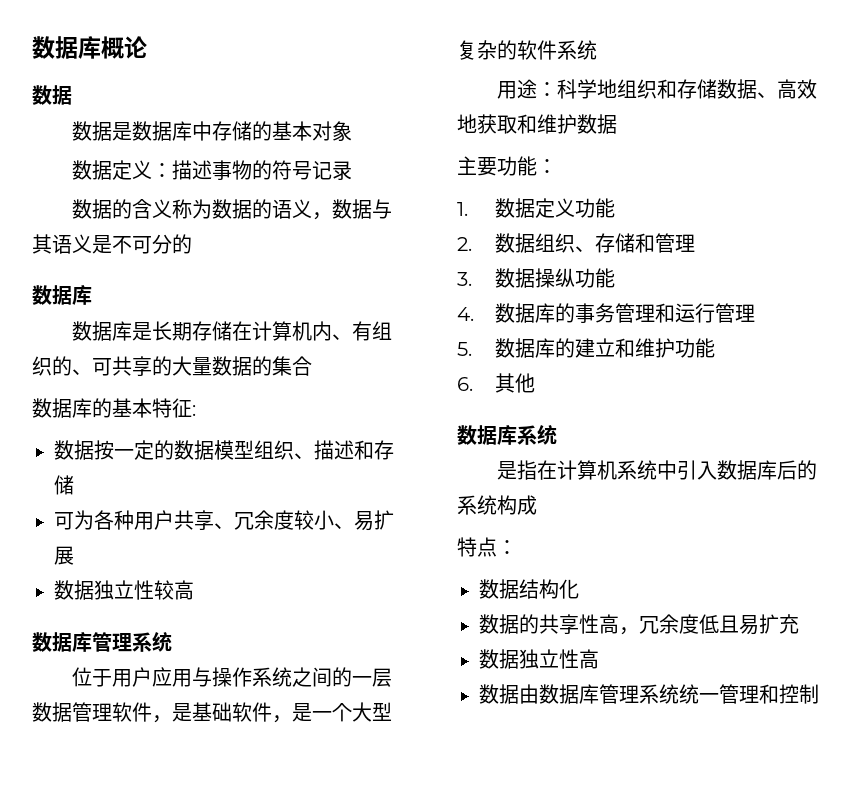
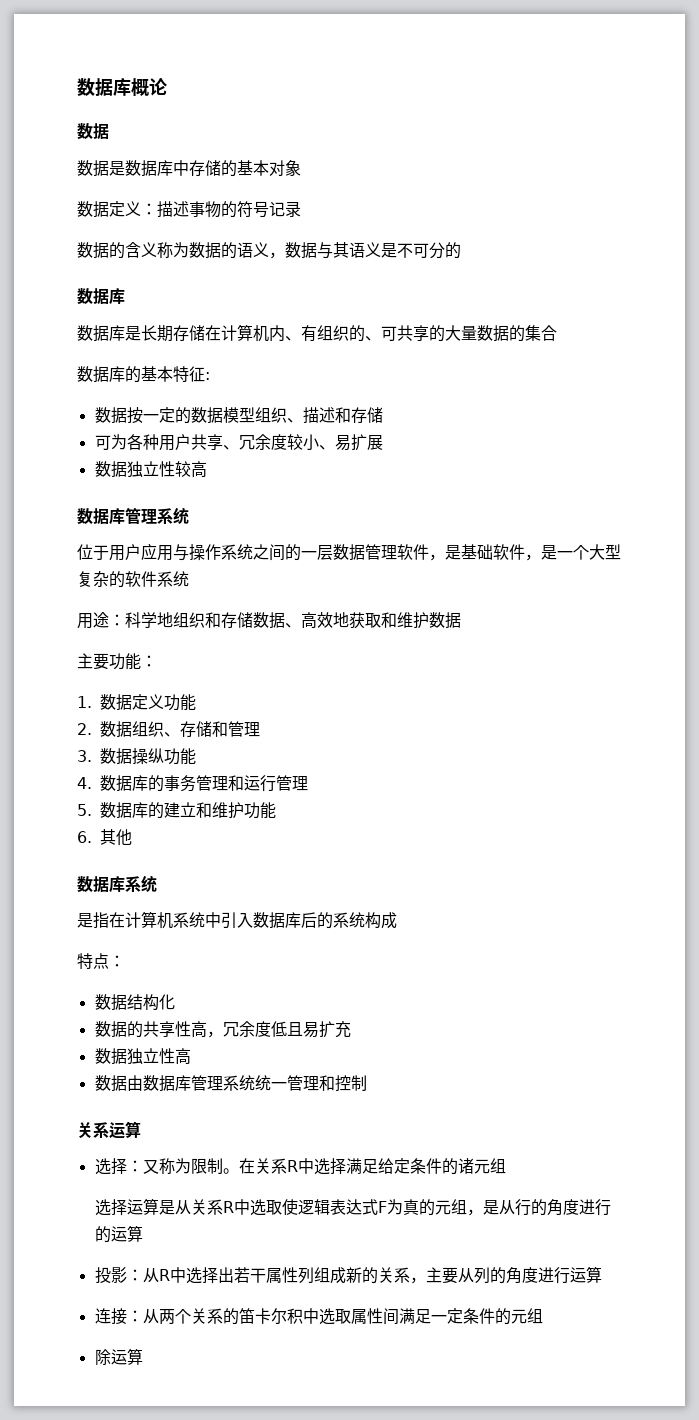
+ 关系运算
+ 选择：又称为限制。在关系R中选择满足给定条件的诸元组
+ 选择运算是从关系R中选取使逻辑表达式F为真的元组，是从行的角度进行的运算
+ 投影：从R中选择出若干属性列组成新的关系，主要从列的角度进行运算
+ 连接：从两个关系的笛卡尔积中选取属性间满足一定条件的元组
+ 除运算

